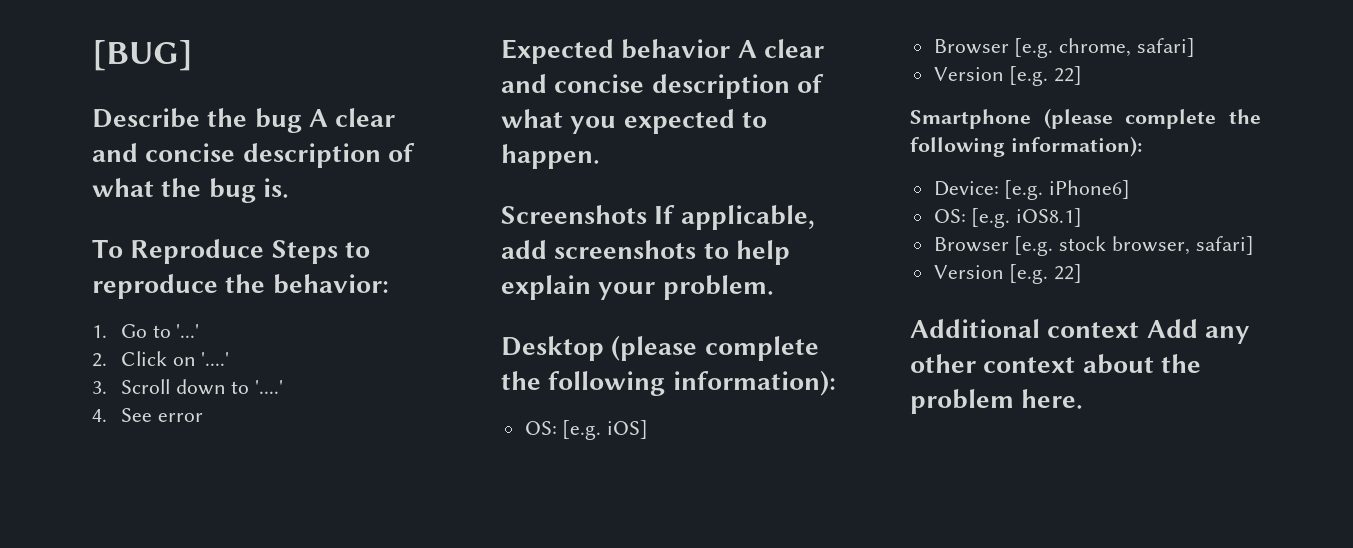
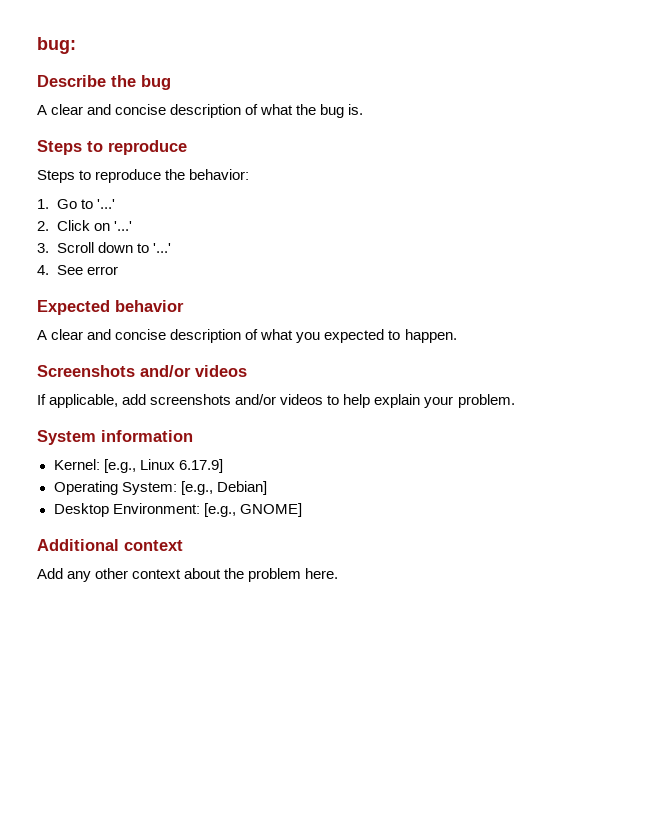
- [BUG]
+ bug:
- Describe the bug A clear and concise description of what the bug is.
- To Reproduce Steps to reproduce the behavior:
+ Describe the bug
+ A clear and concise description of what the bug is.
+ Steps to reproduce
+ Steps to reproduce the behavior:
- 2. Click on '....'
+ 2. Click on '...'
- 3. Scroll down to '....'
+ 3. Scroll down to '...'
- Expected behavior A clear and concise description of what you expected to happen.
+ Expected behavior
+ A clear and concise description of what you expected to happen.
- Screenshots If applicable, add screenshots to help explain your problem.
+ Screenshots and/or videos
+ If applicable, add screenshots and/or videos to help explain your problem.
- Desktop (please complete the following information):
- OS: [e.g. iOS]
- Browser [e.g. chrome, safari]
- Version [e.g. 22]
- Smartphone (please complete the following information):
- Device: [e.g. iPhone6]
- OS: [e.g. iOS8.1]
- Browser [e.g. stock browser, safari]
- Version [e.g. 22]
+ System information
+ Kernel: [e.g., Linux 6.17.9]
+ Operating System: [e.g., Debian]
+ Desktop Environment: [e.g., GNOME]
- Additional context Add any other context about the problem here.
+ Additional context
+ Add any other context about the problem here.

